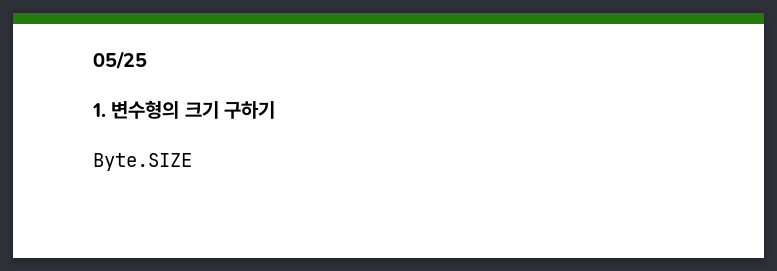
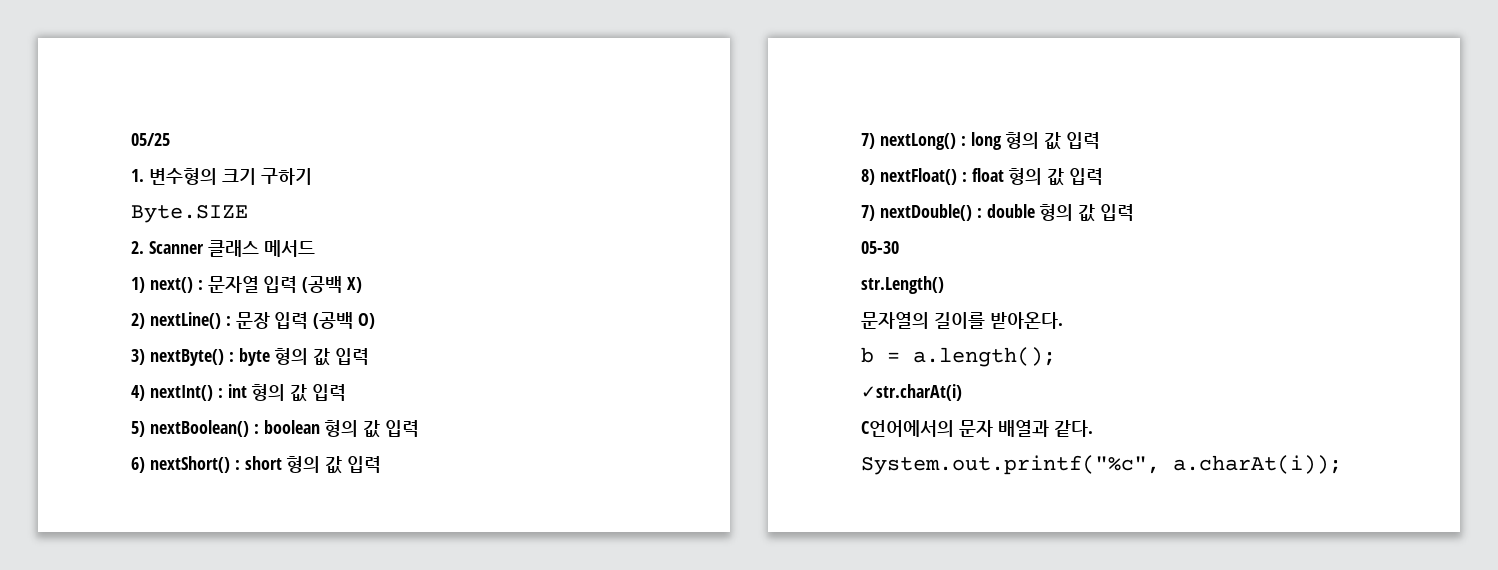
+ 2. Scanner 클래스 메서드
+ 1) next() : 문자열 입력 (공백 X)
+ 2) nextLine() : 문장 입력 (공백 O)
+ 3) nextByte() : byte 형의 값 입력
+ 4) nextInt() : int 형의 값 입력
+ 5) nextBoolean() : boolean 형의 값 입력
+ 6) nextShort() : short 형의 값 입력
+ 7) nextLong() : long 형의 값 입력
+ 8) nextFloat() : float 형의 값 입력
+ 7) nextDouble() : double 형의 값 입력
+ 05-30
+ str.Length()
+ 문자열의 길이를 받아온다.
+ b = a.length();
+ ✓str.charAt(i)
+ C언어에서의 문자 배열과 같다.
+ System.out.printf("%c", a.charAt(i));

